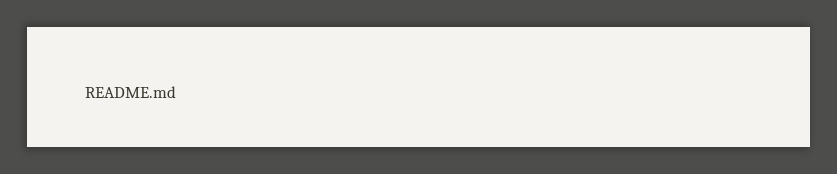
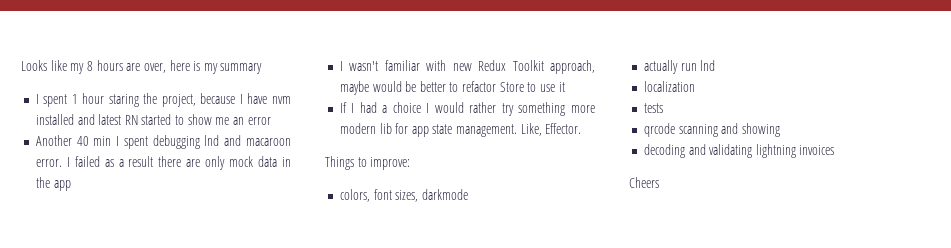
- README.md
+ Looks like my 8 hours are over, here is my summary
+ I spent 1 hour staring the project, because I have nvm installed and latest RN started to show me an error
+ Another 40 min I spent debugging lnd and macaroon error. I failed as a result there are only mock data in the app
+ I wasn't familiar with new Redux Toolkit approach, maybe would be better to refactor Store to use it
+ If I had a choice I would rather try something more modern lib for app state management. Like, Effector.
+ Things to improve:
+ colors, font sizes, darkmode
+ actually run lnd
+ localization
+ tests
+ qrcode scanning and showing
+ decoding and validating lightning invoices
+ Cheers

